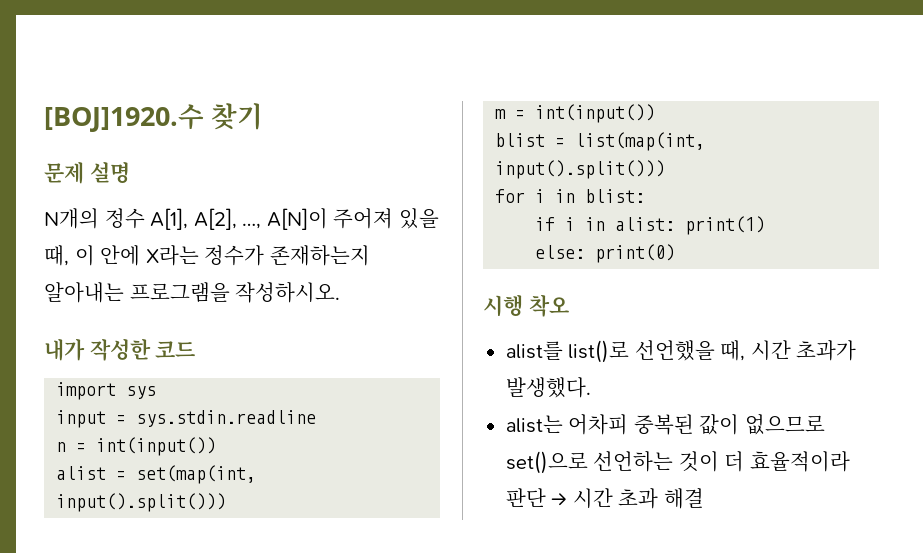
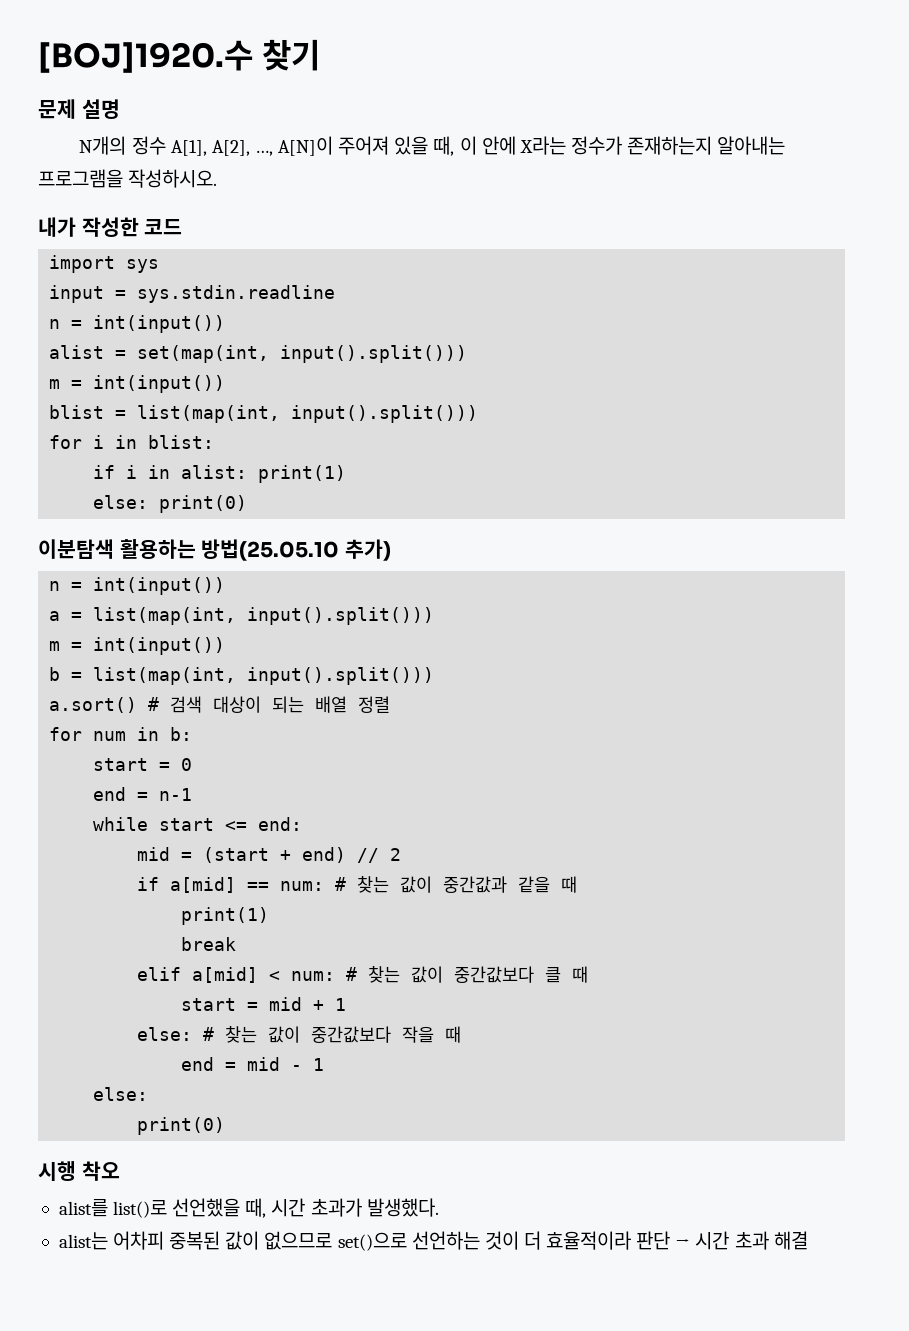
+ 이분탐색 활용하는 방법(25.05.10 추가)
+ n = int(input())
+ a = list(map(int, input().split()))
+ m = int(input())
+ b = list(map(int, input().split()))
+ a.sort() # 검색 대상이 되는 배열 정렬
+ for num in b:
+ start = 0
+ end = n-1
+ while start <= end:
+ mid = (start + end) // 2
+ if a[mid] == num: # 찾는 값이 중간값과 같을 때
+ print(1)
+ break
+ elif a[mid] < num: # 찾는 값이 중간값보다 클 때
+ start = mid + 1
+ else: # 찾는 값이 중간값보다 작을 때
+ end = mid - 1
+ else:
+ print(0)

